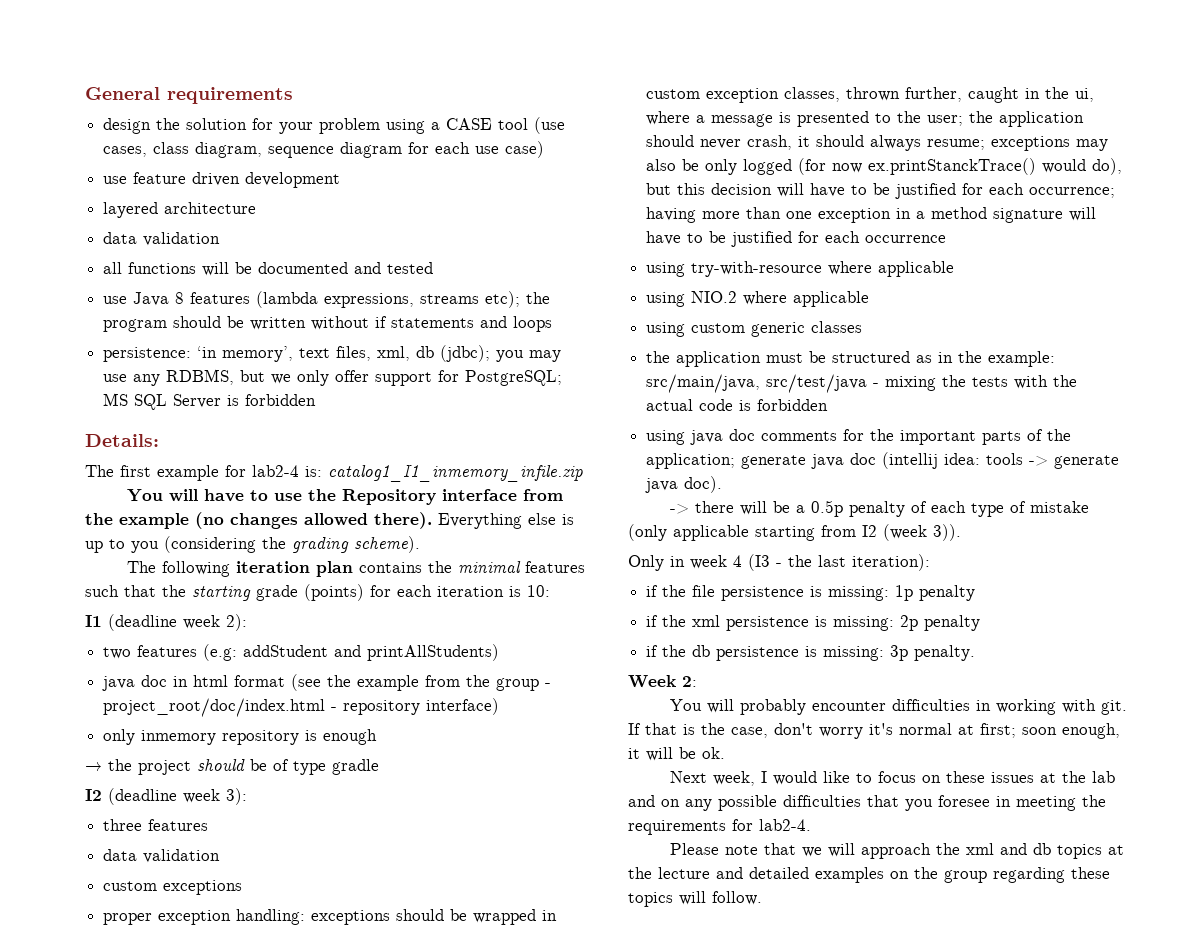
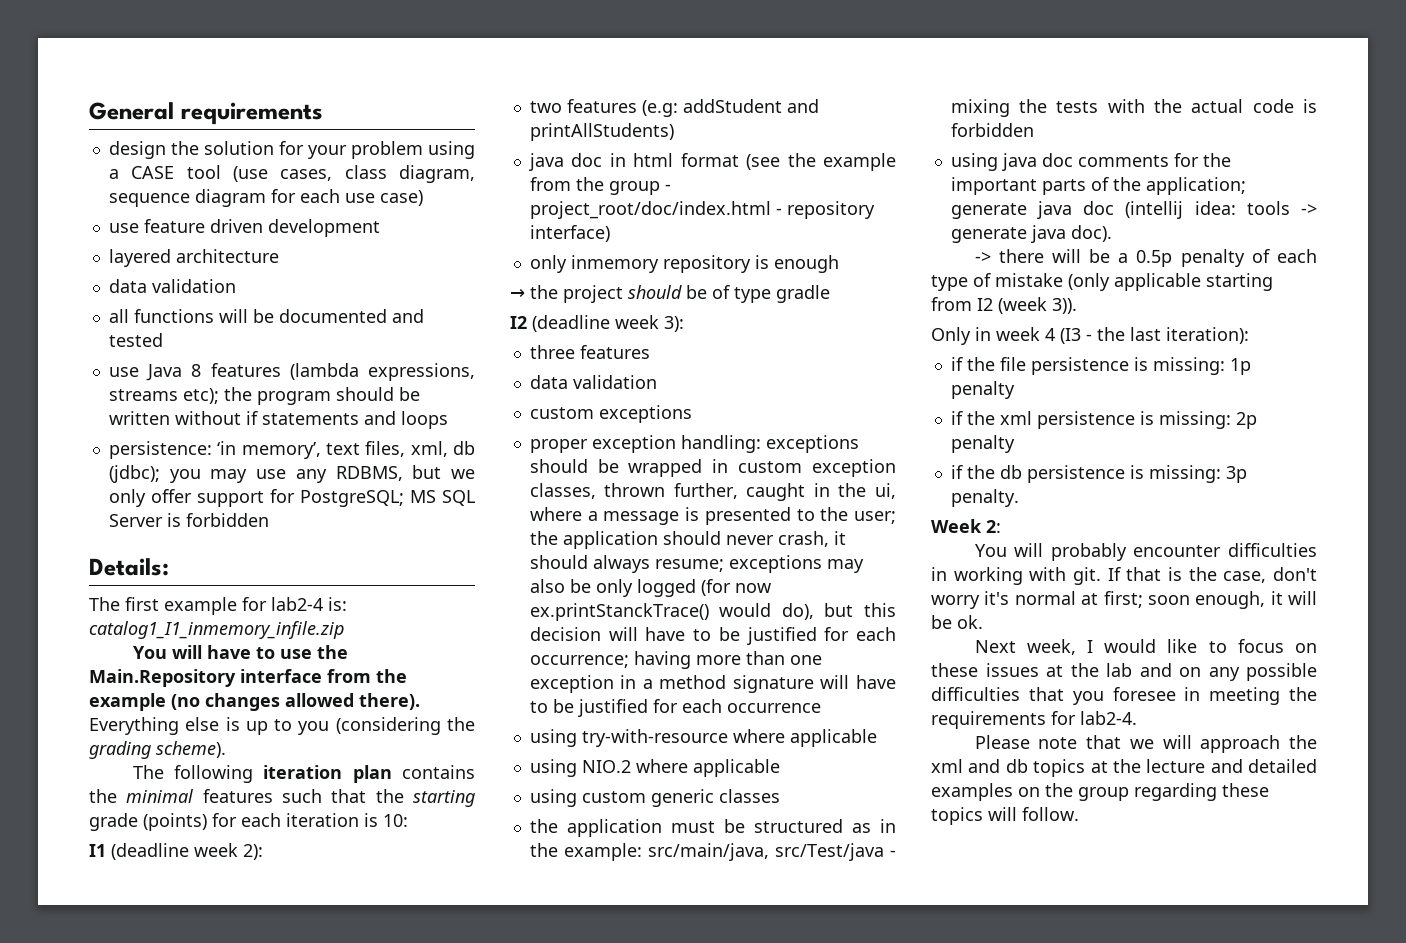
- You will have to use the Repository interface from the example (no changes allowed there).
+ You will have to use the Main.Repository interface from the example (no changes allowed there).
- the application must be structured as in the example: src/main/java, src/test/java - mixing the tests with the actual code is forbidden
+ the application must be structured as in the example: src/main/java, src/Test/java - mixing the tests with the actual code is forbidden

